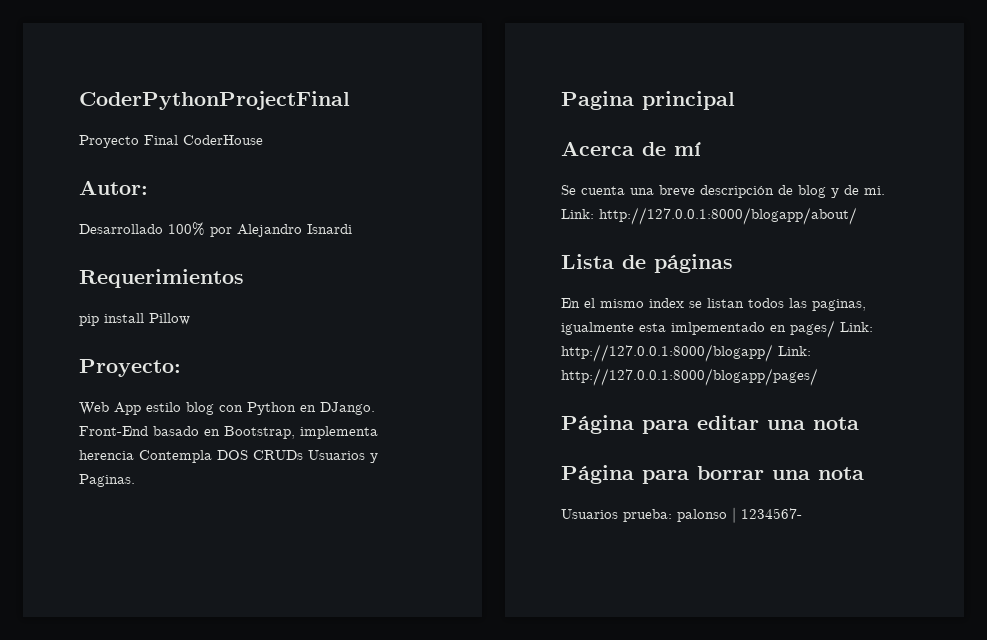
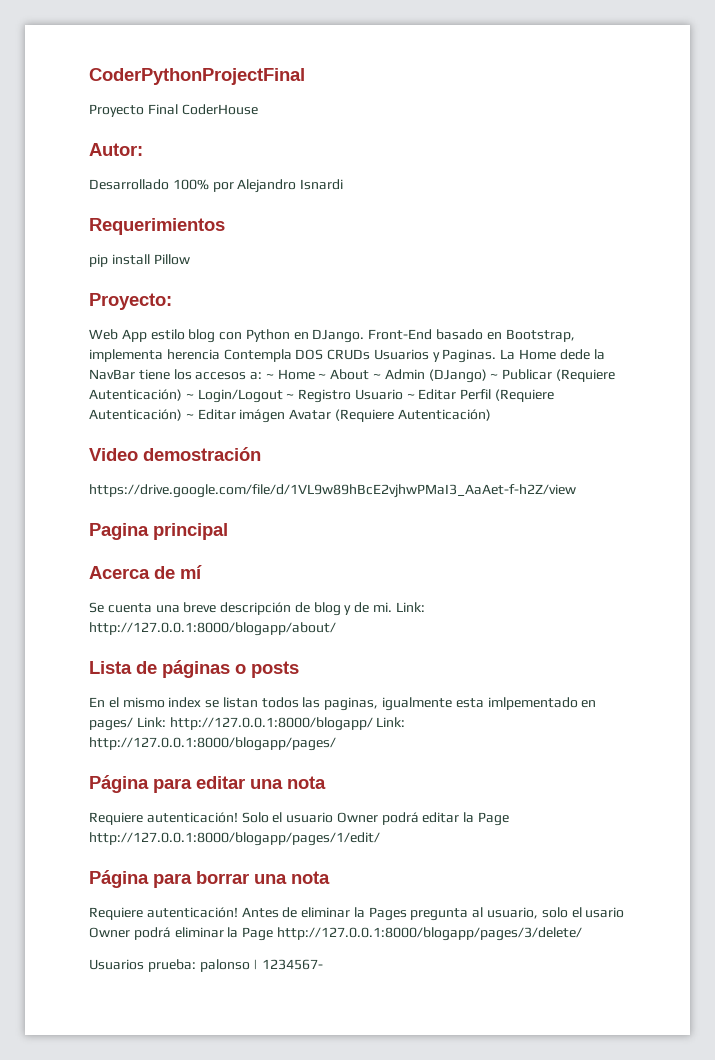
+ La Home dede la NavBar tiene los accesos a: ~ Home ~ About ~ Admin (DJango) ~ Publicar (Requiere Autenticación) ~ Login/Logout ~ Registro Usuario ~ Editar Perfil (Requiere Autenticación) ~ Editar imágen Avatar (Requiere Autenticación)
+ Video demostración
+ https://drive.google.com/file/d/1VL9w89hBcE2vjhwPMaI3_AaAet-f-h2Z/view
- Lista de páginas
+ Lista de páginas o posts
+ Requiere autenticación! Solo el usuario Owner podrá editar la Page http://127.0.0.1:8000/blogapp/pages/1/edit/
+ Requiere autenticación! Antes de eliminar la Pages pregunta al usuario, solo el usario Owner podrá eliminar la Page http://127.0.0.1:8000/blogapp/pages/3/delete/

